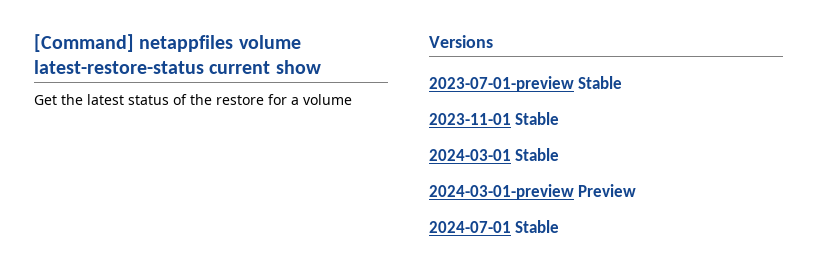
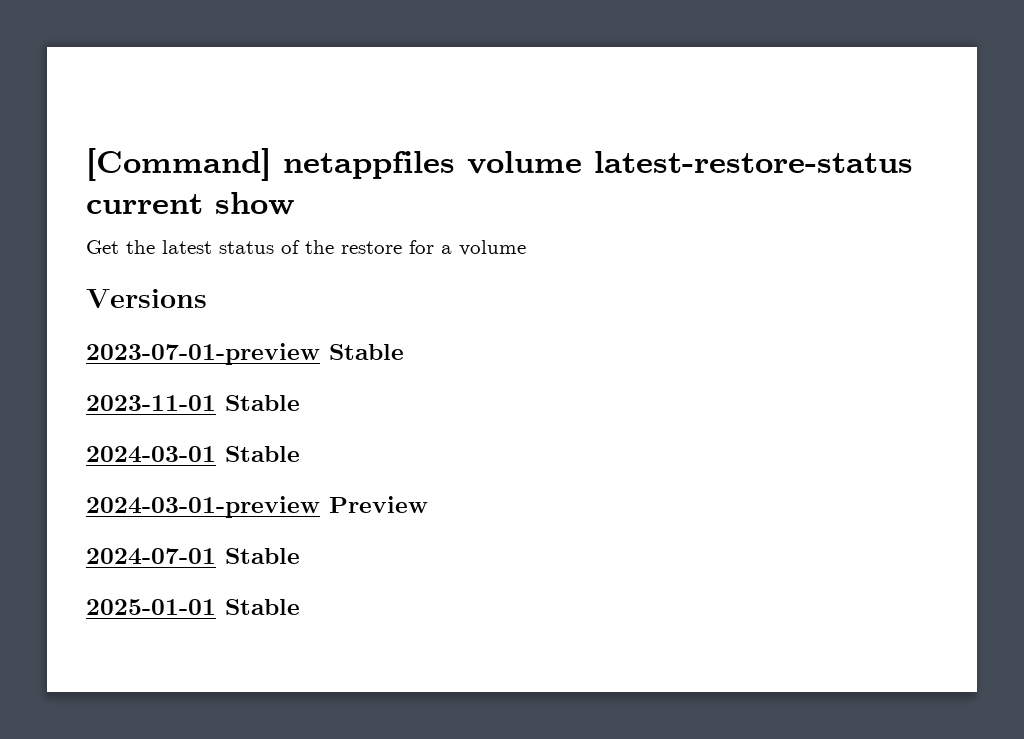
+ 2025-01-01 Stable

